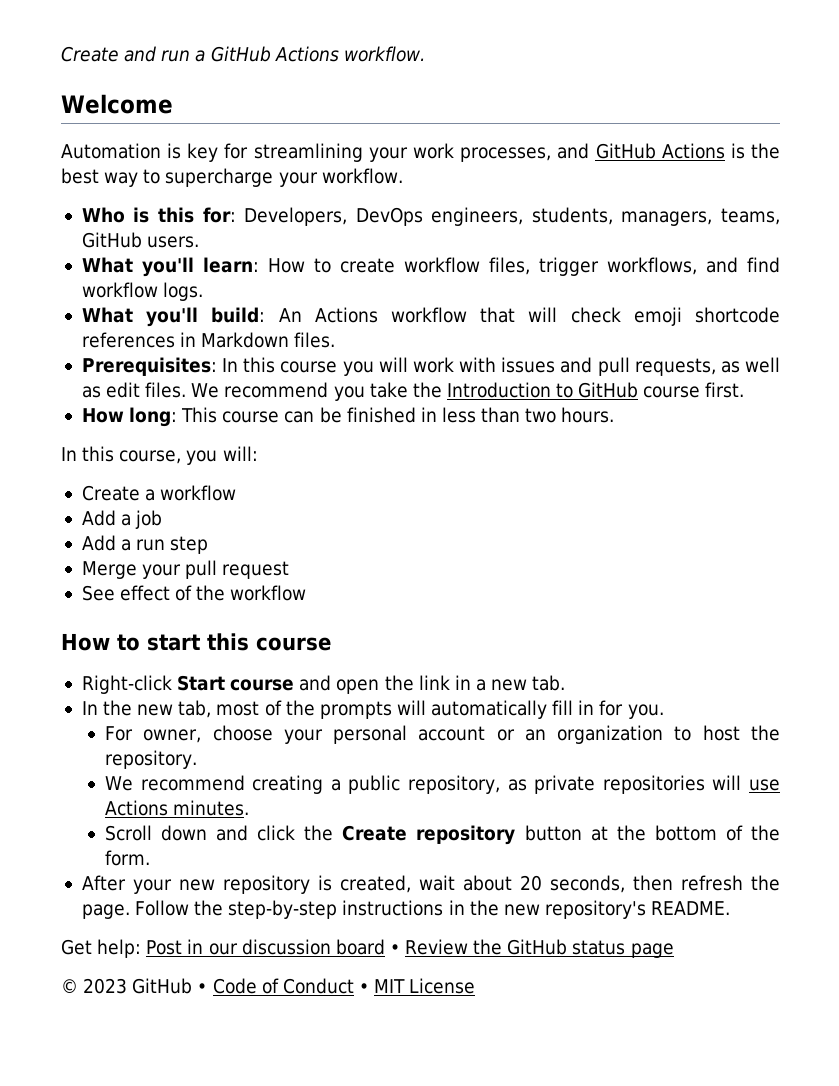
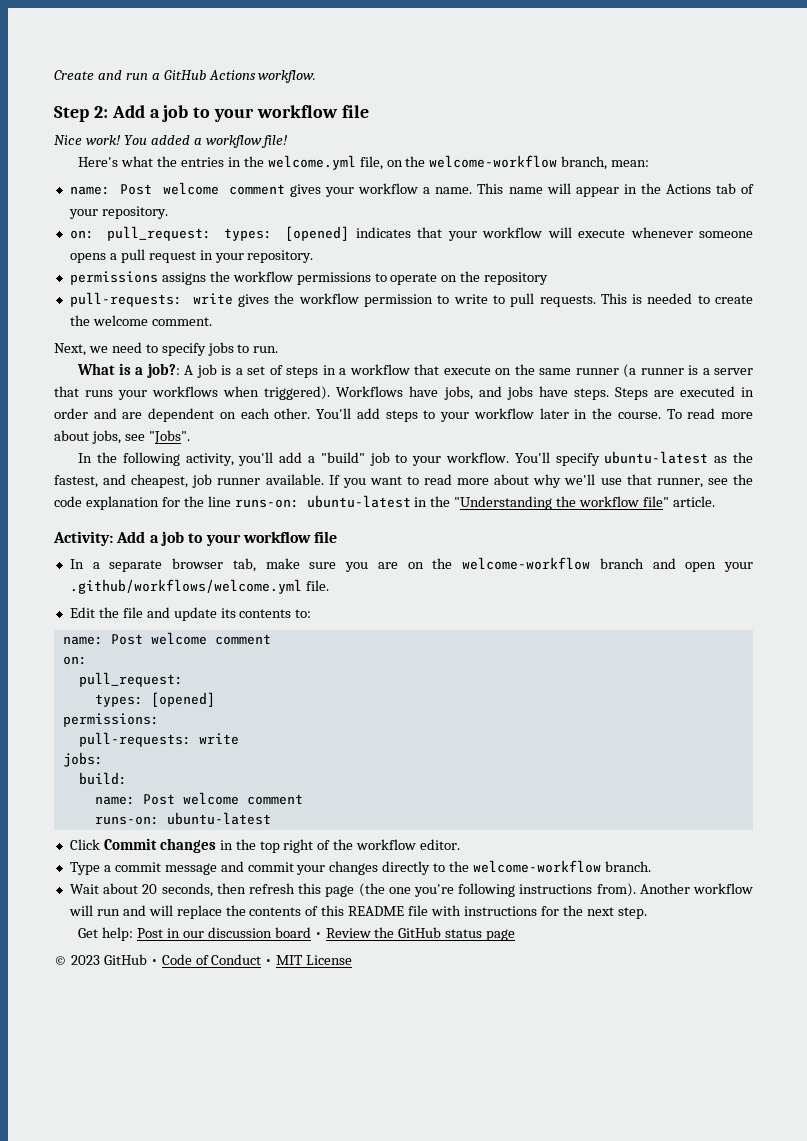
- Welcome
- Automation is key for streamlining your work processes, and GitHub Actions is the best way to supercharge your workflow.
- Who is this for: Developers, DevOps engineers, students, managers, teams, GitHub users.
- What you'll learn: How to create workflow files, trigger workflows, and find workflow logs.
- What you'll build: An Actions workflow that will check emoji shortcode references in Markdown files.
- Prerequisites: In this course you will work with issues and pull requests, as well as edit files. We recommend you take the Introduction to GitHub course first.
- How long: This course can be finished in less than two hours.
- In this course, you will:
- Create a workflow
- Add a job
- Add a run step
- Merge your pull request
- See effect of the workflow
- How to start this course
- Right-click Start course and open the link in a new tab.
- In the new tab, most of the prompts will automatically fill in for you.
- For owner, choose your personal account or an organization to host the repository.
- We recommend creating a public repository, as private repositories will use Actions minutes.
- Scroll down and click the Create repository button at the bottom of the form.
- After your new repository is created, wait about 20 seconds, then refresh the page. Follow the step-by-step instructions in the new repository's README.
+ Step 2: Add a job to your workflow file
+ Nice work! You added a workflow file!
+ Here's what the entries in the welcome.yml file, on the welcome-workflow branch, mean:
+ name: Post welcome comment gives your workflow a name. This name will appear in the Actions tab of your repository.
+ on: pull_request: types: [opened] indicates that your workflow will execute whenever someone opens a pull request in your repository.
+ permissions assigns the workflow permissions to operate on the repository
+ pull-requests: write gives the workflow permission to write to pull requests. This is needed to create the welcome comment.
+ Next, we need to specify jobs to run.
+ What is a job?: A job is a set of steps in a workflow that execute on the same runner (a runner is a server that runs your workflows when triggered). Workflows have jobs, and jobs have steps. Steps are executed in order and are dependent on each other. You'll add steps to your workflow later in the course. To read more about jobs, see "Jobs".
+ In the following activity, you'll add a "build" job to your workflow. You'll specify ubuntu-latest as the fastest, and cheapest, job runner available. If you want to read more about why we'll use that runner, see the code explanation for the line runs-on: ubuntu-latest in the "Understanding the workflow file" article.
+ Activity: Add a job to your workflow file
+ In a separate browser tab, make sure you are on the welcome-workflow branch and open your .github/workflows/welcome.yml file.
+ Edit the file and update its contents to:
+ name: Post welcome comment
+ on:
+ pull_request:
+ types: [opened]
+ permissions:
+ pull-requests: write
+ jobs:
+ build:
+ name: Post welcome comment
+ runs-on: ubuntu-latest
+ Click Commit changes in the top right of the workflow editor.
+ Type a commit message and commit your changes directly to the welcome-workflow branch.
+ Wait about 20 seconds, then refresh this page (the one you're following instructions from). Another workflow will run and will replace the contents of this README file with instructions for the next step.

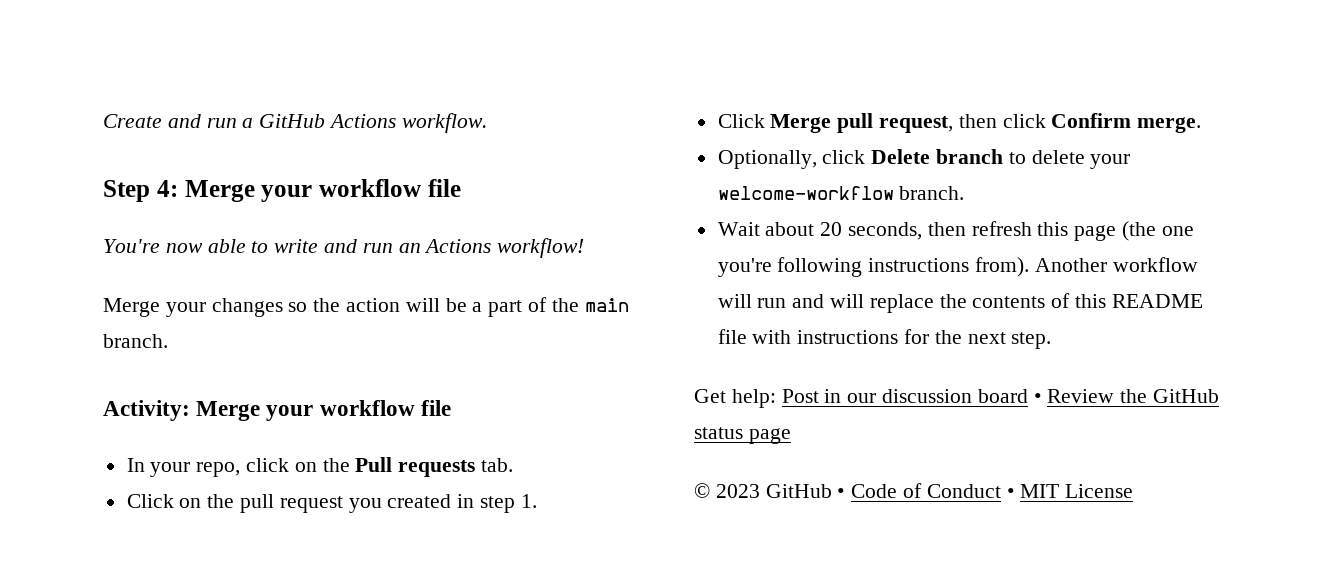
- Step 2: Add a job to your workflow file
- Nice work! You added a workflow file!
- Here's what the entries in the welcome.yml file, on the welcome-workflow branch, mean:
- name: Post welcome comment gives your workflow a name. This name will appear in the Actions tab of your repository.
- on: pull_request: types: [opened] indicates that your workflow will execute whenever someone opens a pull request in your repository.
- permissions assigns the workflow permissions to operate on the repository
- pull-requests: write gives the workflow permission to write to pull requests. This is needed to create the welcome comment.
- Next, we need to specify jobs to run.
- What is a job?: A job is a set of steps in a workflow that execute on the same runner (a runner is a server that runs your workflows when triggered). Workflows have jobs, and jobs have steps. Steps are executed in order and are dependent on each other. You'll add steps to your workflow later in the course. To read more about jobs, see "Jobs".
- In the following activity, you'll add a "build" job to your workflow. You'll specify ubuntu-latest as the fastest, and cheapest, job runner available. If you want to read more about why we'll use that runner, see the code explanation for the line runs-on: ubuntu-latest in the "Understanding the workflow file" article.
- Activity: Add a job to your workflow file
- In a separate browser tab, make sure you are on the welcome-workflow branch and open your .github/workflows/welcome.yml file.
- Edit the file and update its contents to:
- name: Post welcome comment
- on:
- pull_request:
- types: [opened]
- permissions:
- pull-requests: write
- jobs:
- build:
- name: Post welcome comment
- runs-on: ubuntu-latest
- Click Commit changes in the top right of the workflow editor.
- Type a commit message and commit your changes directly to the welcome-workflow branch.
+ Step 4: Merge your workflow file
+ You're now able to write and run an Actions workflow!
+ Merge your changes so the action will be a part of the main branch.
+ Activity: Merge your workflow file
+ In your repo, click on the Pull requests tab.
+ Click on the pull request you created in step 1.
+ Click Merge pull request, then click Confirm merge.
+ Optionally, click Delete branch to delete your welcome-workflow branch.

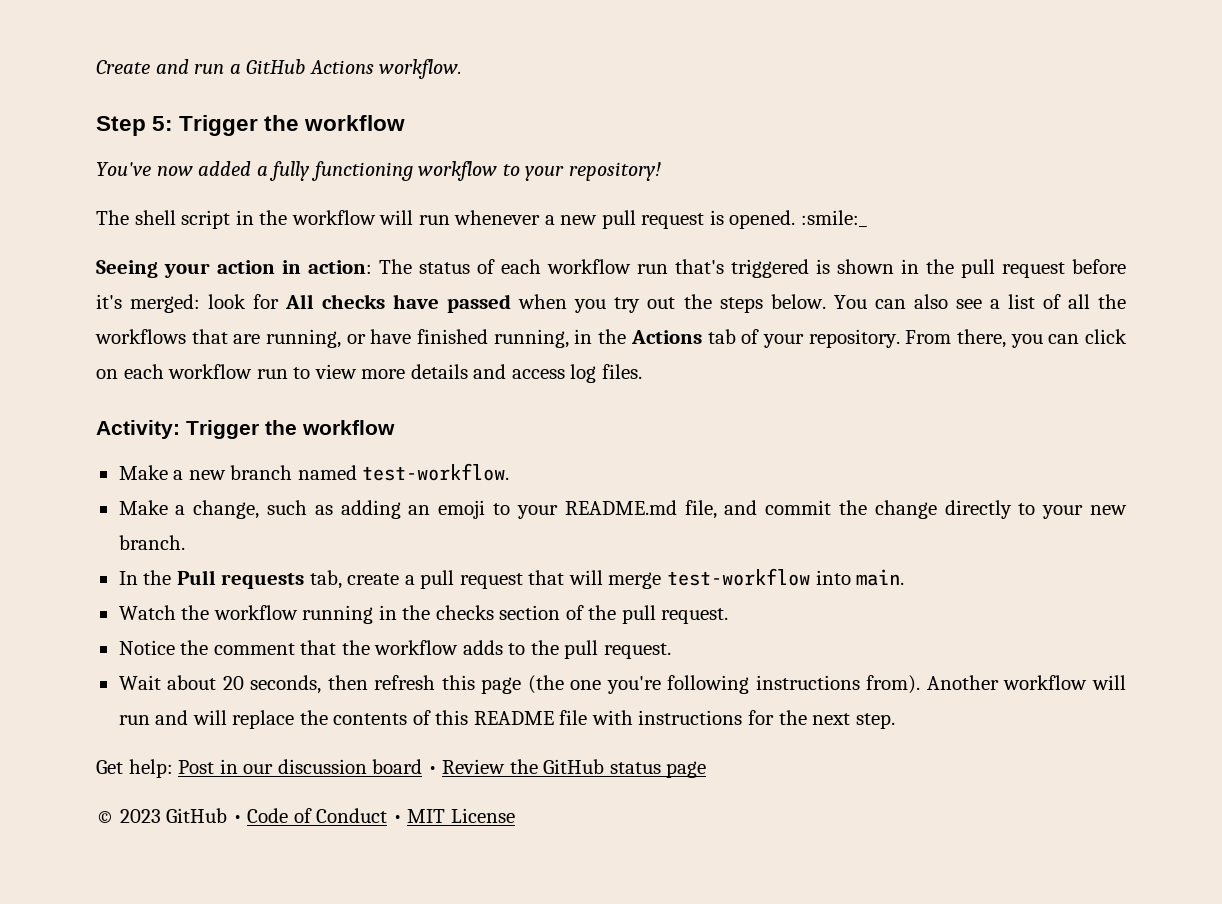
- Step 4: Merge your workflow file
- You're now able to write and run an Actions workflow!
- Merge your changes so the action will be a part of the main branch.
- Activity: Merge your workflow file
- In your repo, click on the Pull requests tab.
- Click on the pull request you created in step 1.
- Click Merge pull request, then click Confirm merge.
- Optionally, click Delete branch to delete your welcome-workflow branch.
+ Step 5: Trigger the workflow
+ You've now added a fully functioning workflow to your repository!
+ The shell script in the workflow will run whenever a new pull request is opened. :smile:_
+ Seeing your action in action: The status of each workflow run that's triggered is shown in the pull request before it's merged: look for All checks have passed when you try out the steps below. You can also see a list of all the workflows that are running, or have finished running, in the Actions tab of your repository. From there, you can click on each workflow run to view more details and access log files.
+ Activity: Trigger the workflow
+ Make a new branch named test-workflow.
+ Make a change, such as adding an emoji to your README.md file, and commit the change directly to your new branch.
+ In the Pull requests tab, create a pull request that will merge test-workflow into main.
+ Watch the workflow running in the checks section of the pull request.
+ Notice the comment that the workflow adds to the pull request.

